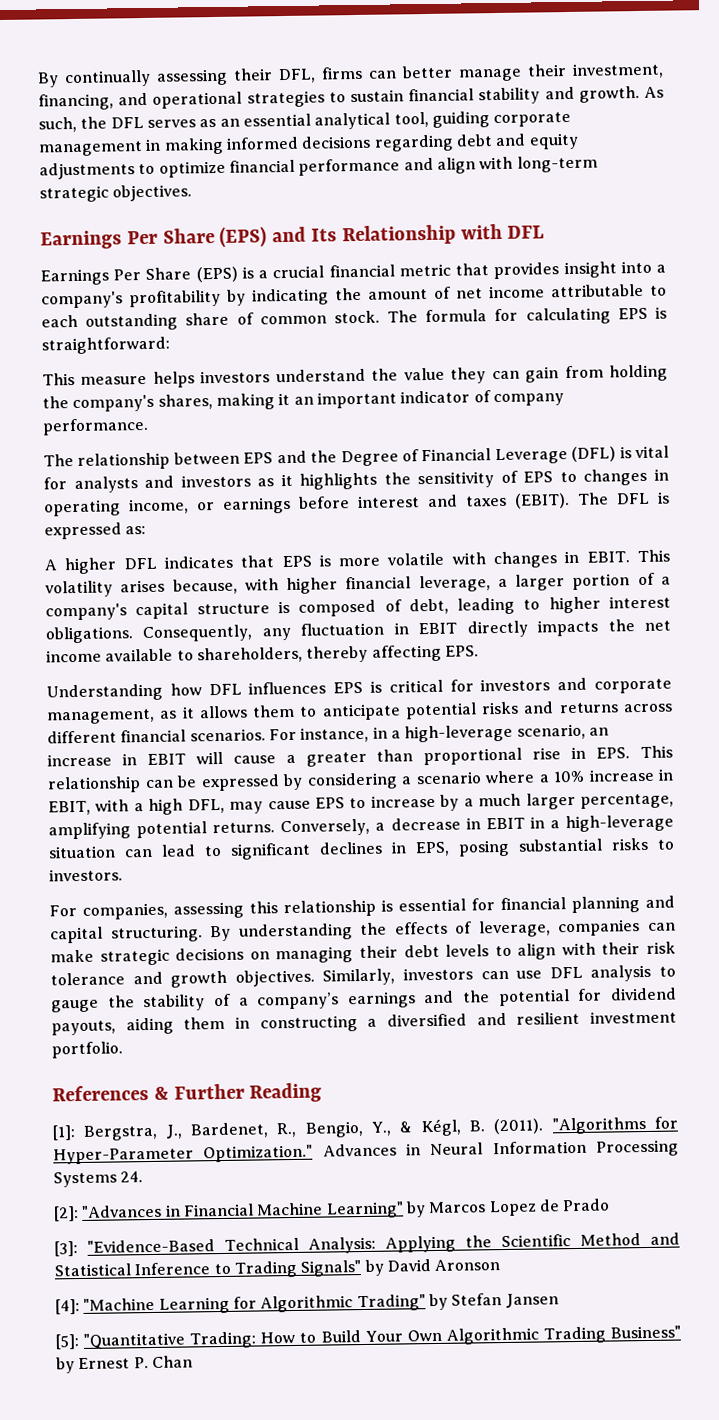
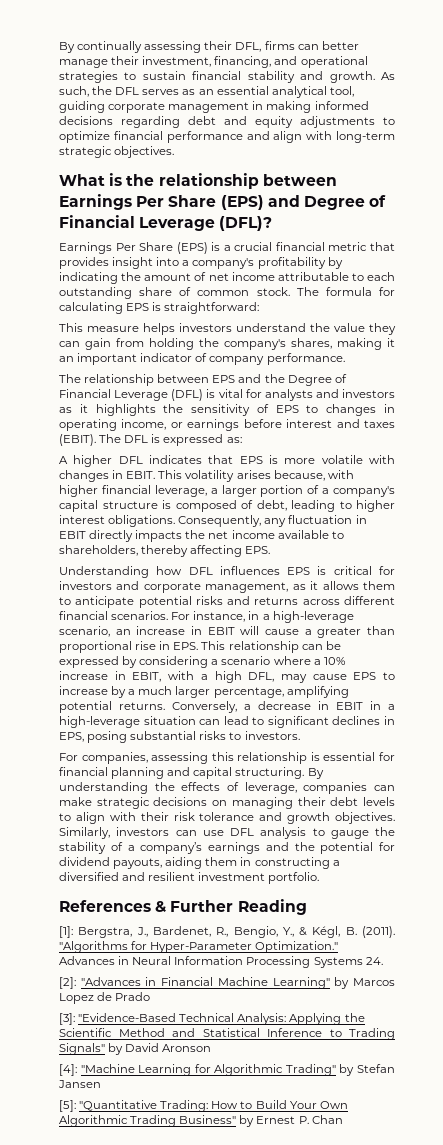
- Earnings Per Share (EPS) and Its Relationship with DFL
+ What is the relationship between Earnings Per Share (EPS) and Degree of Financial Leverage (DFL)?

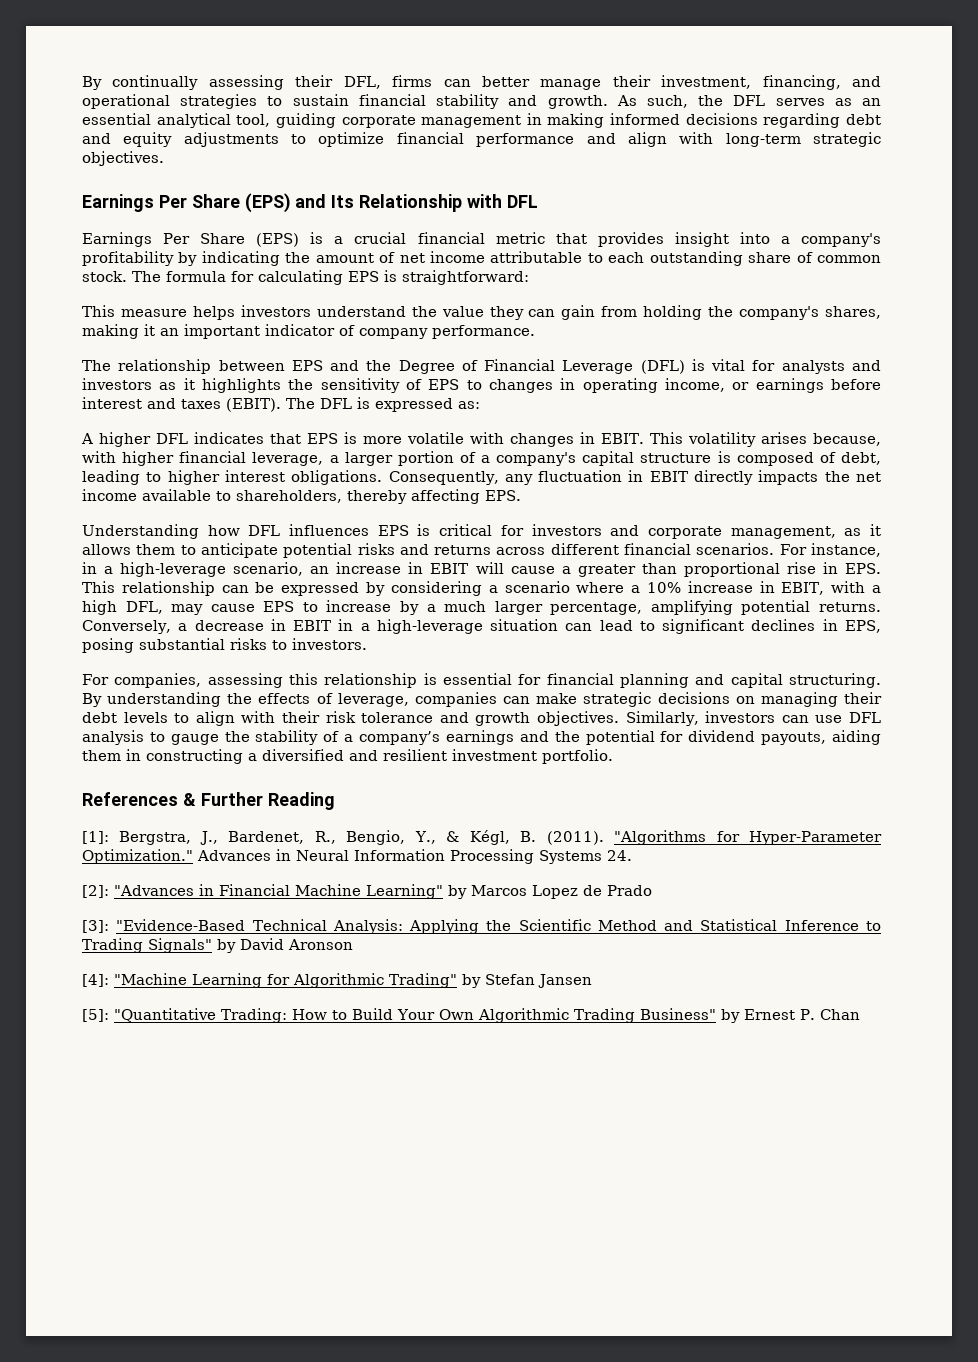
- What is the relationship between Earnings Per Share (EPS) and Degree of Financial Leverage (DFL)?
+ Earnings Per Share (EPS) and Its Relationship with DFL

